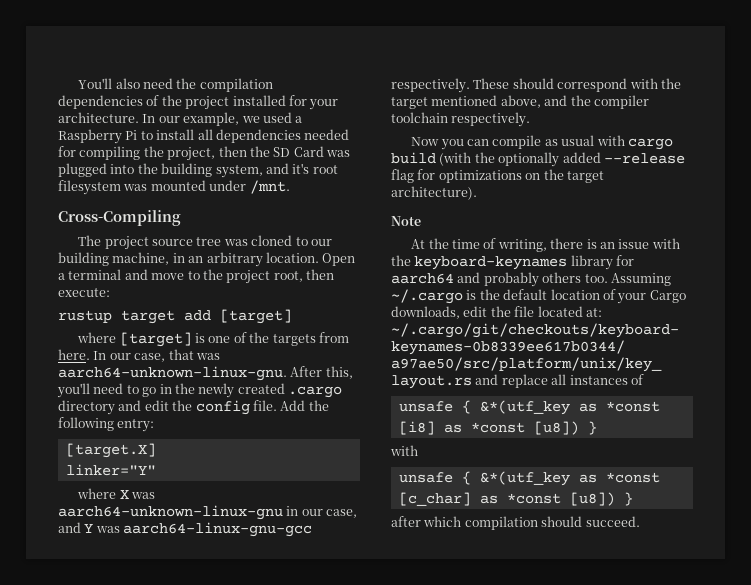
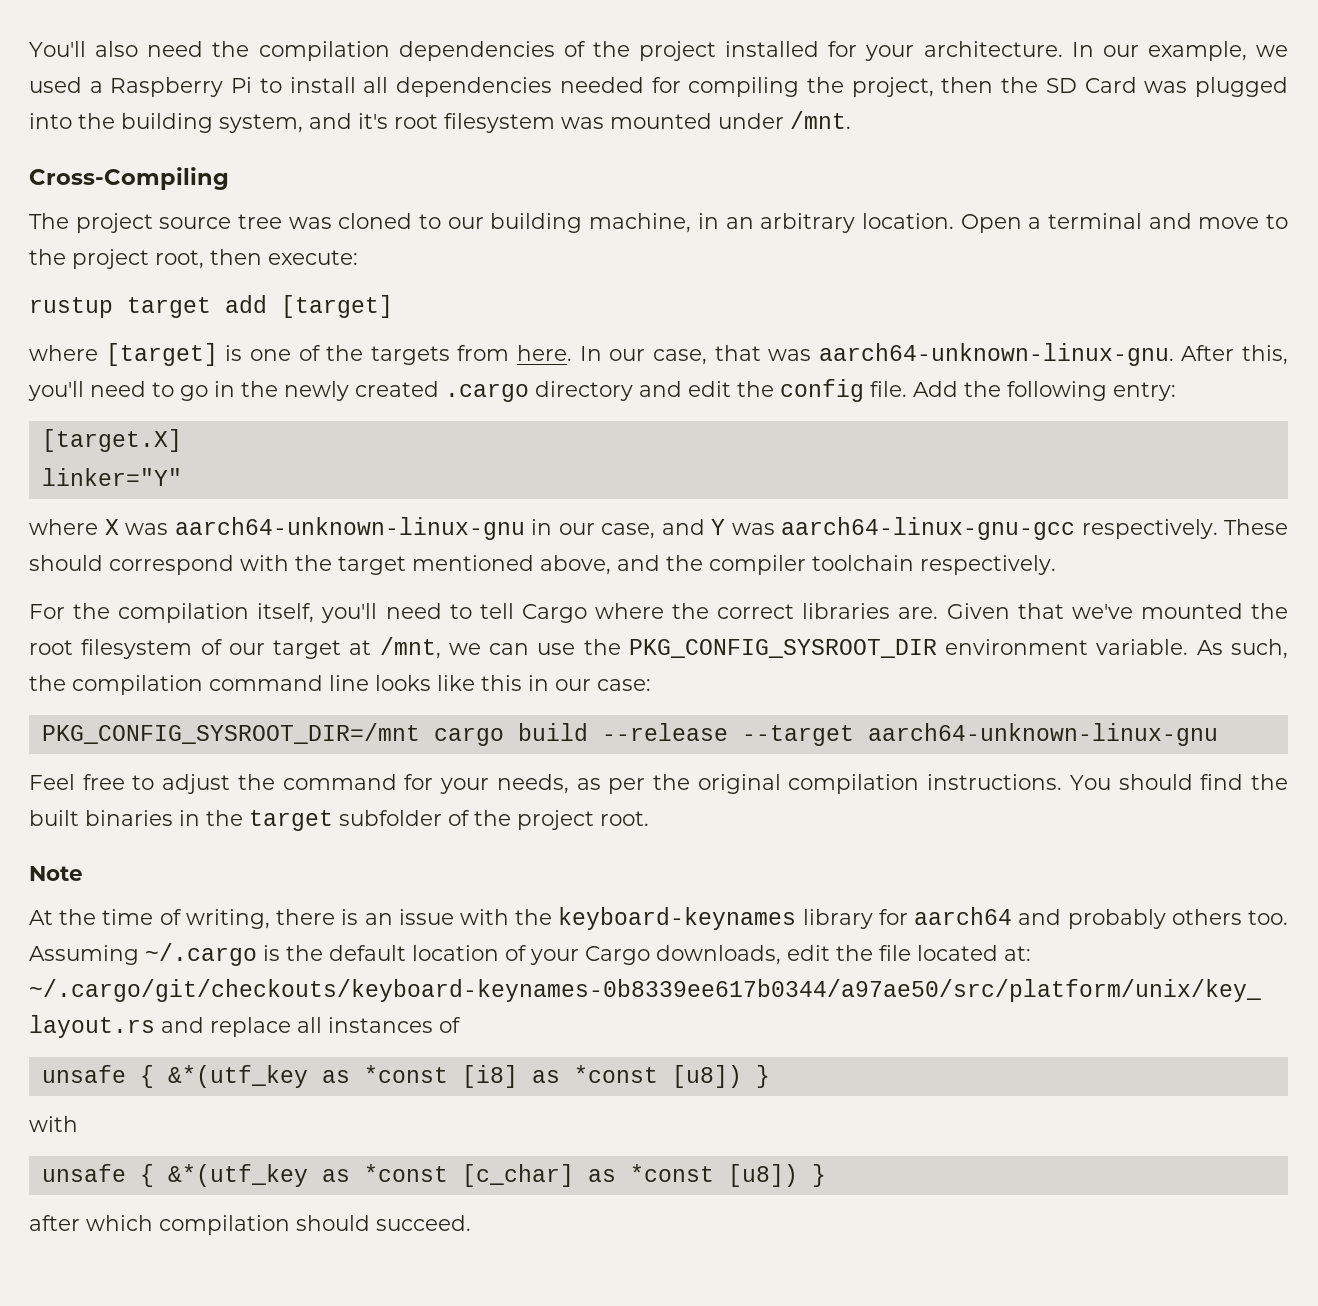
- Now you can compile as usual with cargo build (with the optionally added --release flag for optimizations on the target architecture).
+ For the compilation itself, you'll need to tell Cargo where the correct libraries are. Given that we've mounted the root filesystem of our target at /mnt, we can use the PKG_CONFIG_SYSROOT_DIR environment variable. As such, the compilation command line looks like this in our case:
+ PKG_CONFIG_SYSROOT_DIR=/mnt cargo build --release --target aarch64-unknown-linux-gnu
+ Feel free to adjust the command for your needs, as per the original compilation instructions. You should find the built binaries in the target subfolder of the project root.

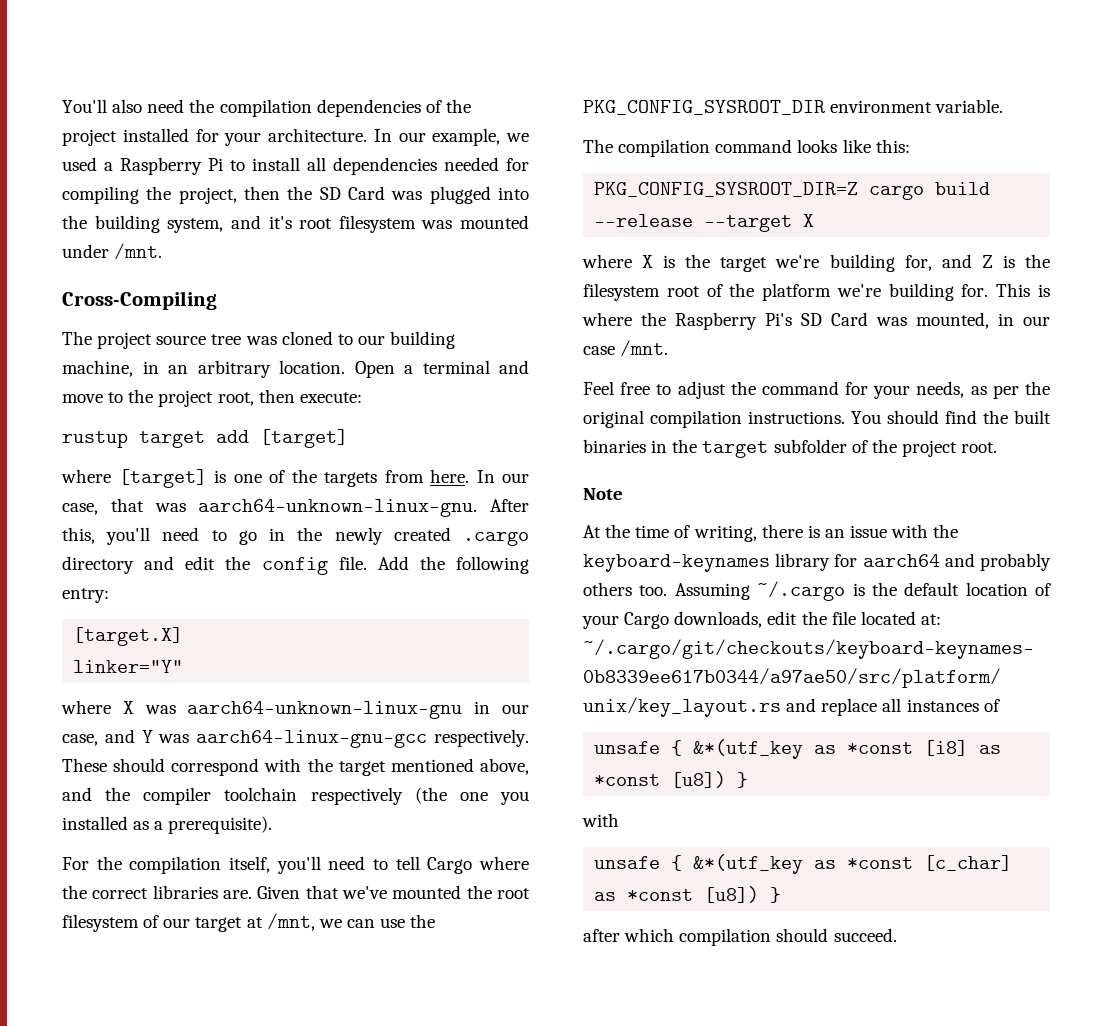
- These should correspond with the target mentioned above, and the compiler toolchain respectively.
+ These should correspond with the target mentioned above, and the compiler toolchain respectively (the one you installed as a prerequisite).
- Given that we've mounted the root filesystem of our target at /mnt, we can use the PKG_CONFIG_SYSROOT_DIR environment variable. As such, the compilation command line looks like this in our case:
- PKG_CONFIG_SYSROOT_DIR=/mnt cargo build --release --target aarch64-unknown-linux-gnu
+ Given that we've mounted the root filesystem of our target at /mnt, we can use the PKG_CONFIG_SYSROOT_DIR environment variable.
+ The compilation command looks like this:
+ PKG_CONFIG_SYSROOT_DIR=Z cargo build --release --target X
+ where X is the target we're building for, and Z is the filesystem root of the platform we're building for. This is where the Raspberry Pi's SD Card was mounted, in our case /mnt.

